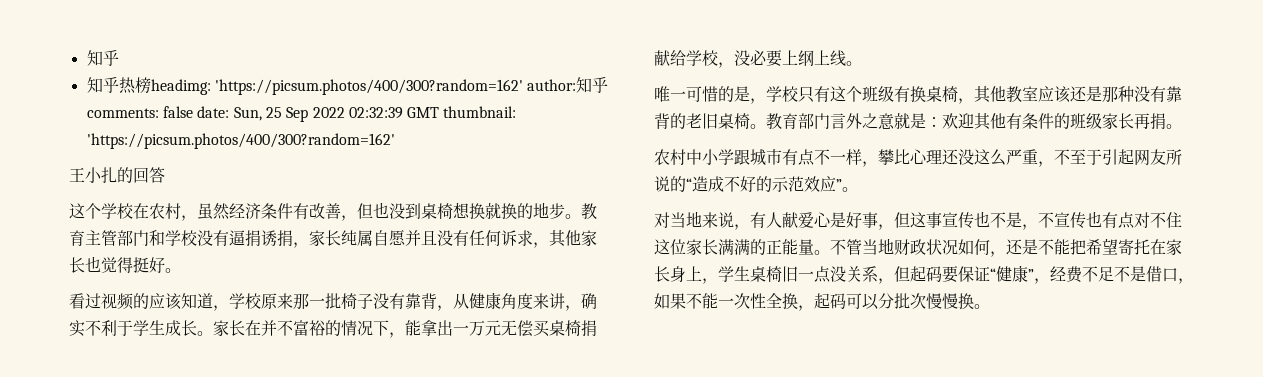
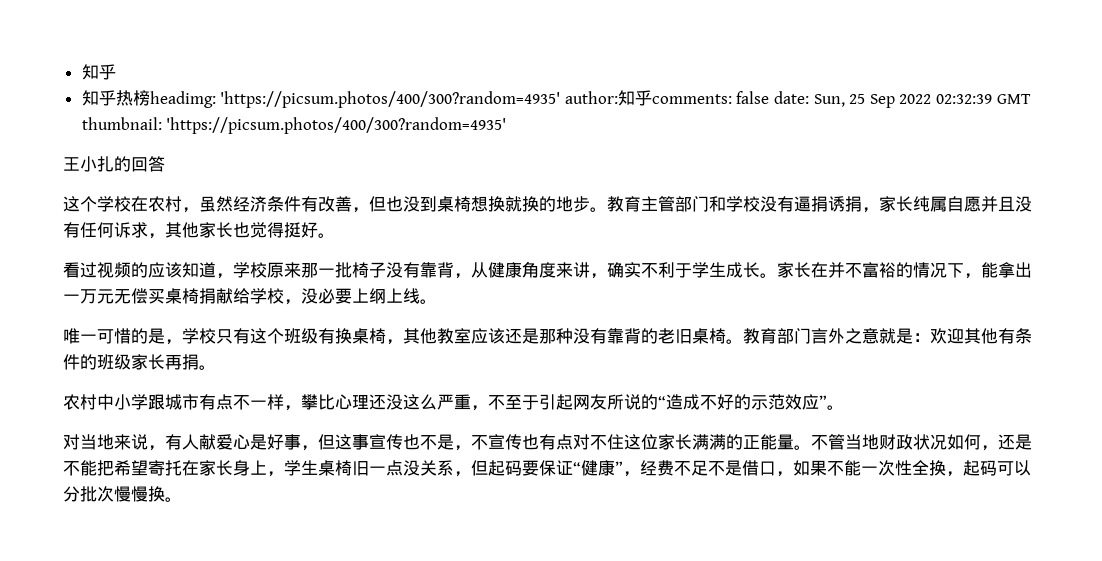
- 知乎热榜headimg: 'https://picsum.photos/400/300?random=162' author:知乎comments: false date: Sun, 25 Sep 2022 02:32:39 GMT thumbnail: 'https://picsum.photos/400/300?random=162'
+ 知乎热榜headimg: 'https://picsum.photos/400/300?random=4935' author:知乎comments: false date: Sun, 25 Sep 2022 02:32:39 GMT thumbnail: 'https://picsum.photos/400/300?random=4935'

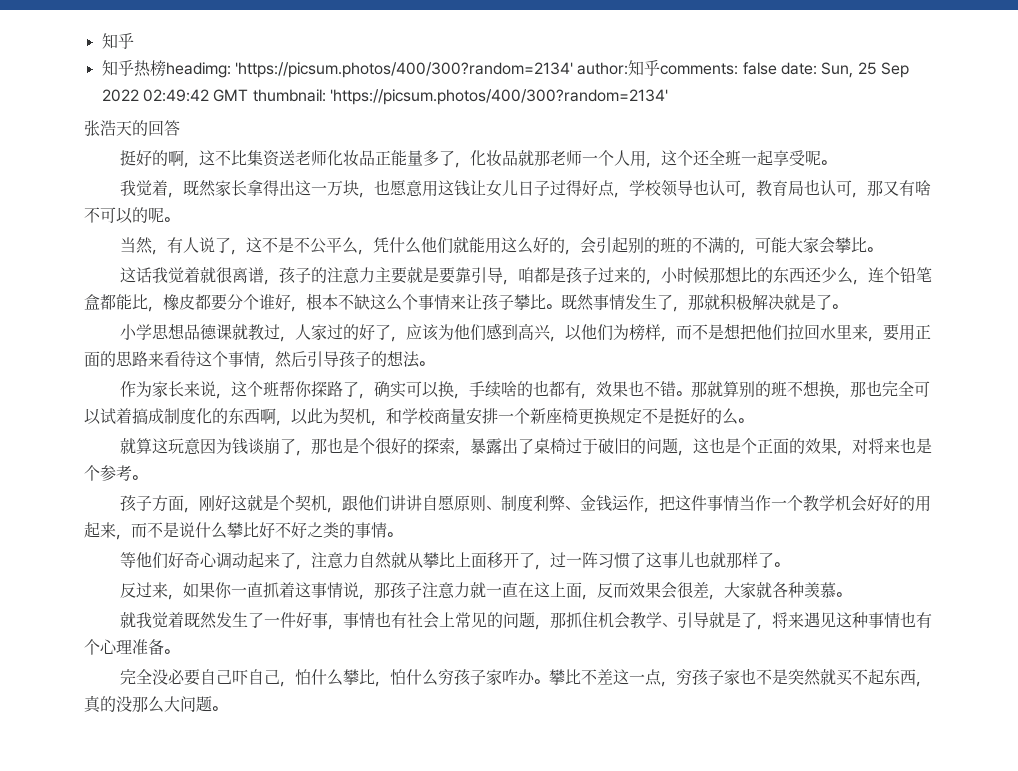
- 知乎热榜headimg: 'https://picsum.photos/400/300?random=4935' author:知乎comments: false date: Sun, 25 Sep 2022 02:32:39 GMT thumbnail: 'https://picsum.photos/400/300?random=4935'
- 王小扎的回答
+ 知乎热榜headimg: 'https://picsum.photos/400/300?random=2134' author:知乎comments: false date: Sun, 25 Sep 2022 02:49:42 GMT thumbnail: 'https://picsum.photos/400/300?random=2134'
+ 张浩天的回答
- 这个学校在农村，虽然经济条件有改善，但也没到桌椅想换就换的地步。教育主管部门和学校没有逼捐诱捐，家长纯属自愿并且没有任何诉求，其他家长也觉得挺好。
- 看过视频的应该知道，学校原来那一批椅子没有靠背，从健康角度来讲，确实不利于学生成长。家长在并不富裕的情况下，能拿出一万元无偿买桌椅捐献给学校，没必要上纲上线。
- 唯一可惜的是，学校只有这个班级有换桌椅，其他教室应该还是那种没有靠背的老旧桌椅。教育部门言外之意就是：欢迎其他有条件的班级家长再捐。
- 农村中小学跟城市有点不一样，攀比心理还没这么严重，不至于引起网友所说的“造成不好的示范效应”。
- 对当地来说，有人献爱心是好事，但这事宣传也不是，不宣传也有点对不住这位家长满满的正能量。不管当地财政状况如何，还是不能把希望寄托在家长身上，学生桌椅旧一点没关系，但起码要保证“健康”，经费不足不是借口，如果不能一次性全换，起码可以分批次慢慢换。
+ 挺好的啊，这不比集资送老师化妆品正能量多了，化妆品就那老师一个人用，这个还全班一起享受呢。
+ 我觉着，既然家长拿得出这一万块，也愿意用这钱让女儿日子过得好点，学校领导也认可，教育局也认可，那又有啥不可以的呢。
+ 当然，有人说了，这不是不公平么，凭什么他们就能用这么好的，会引起别的班的不满的，可能大家会攀比。
+ 这话我觉着就很离谱，孩子的注意力主要就是要靠引导，咱都是孩子过来的，小时候那想比的东西还少么，连个铅笔盒都能比，橡皮都要分个谁好，根本不缺这么个事情来让孩子攀比。既然事情发生了，那就积极解决就是了。
+ 小学思想品德课就教过，人家过的好了，应该为他们感到高兴，以他们为榜样，而不是想把他们拉回水里来，要用正面的思路来看待这个事情，然后引导孩子的想法。
+ 作为家长来说，这个班帮你探路了，确实可以换，手续啥的也都有，效果也不错。那就算别的班不想换，那也完全可以试着搞成制度化的东西啊，以此为契机，和学校商量安排一个新座椅更换规定不是挺好的么。
+ 就算这玩意因为钱谈崩了，那也是个很好的探索，暴露出了桌椅过于破旧的问题，这也是个正面的效果，对将来也是个参考。
+ 孩子方面，刚好这就是个契机，跟他们讲讲自愿原则、制度利弊、金钱运作，把这件事情当作一个教学机会好好的用起来，而不是说什么攀比好不好之类的事情。
+ 等他们好奇心调动起来了，注意力自然就从攀比上面移开了，过一阵习惯了这事儿也就那样了。
+ 反过来，如果你一直抓着这事情说，那孩子注意力就一直在这上面，反而效果会很差，大家就各种羡慕。
+ 就我觉着既然发生了一件好事，事情也有社会上常见的问题，那抓住机会教学、引导就是了，将来遇见这种事情也有个心理准备。
+ 完全没必要自己吓自己，怕什么攀比，怕什么穷孩子家咋办。攀比不差这一点，穷孩子家也不是突然就买不起东西，真的没那么大问题。

